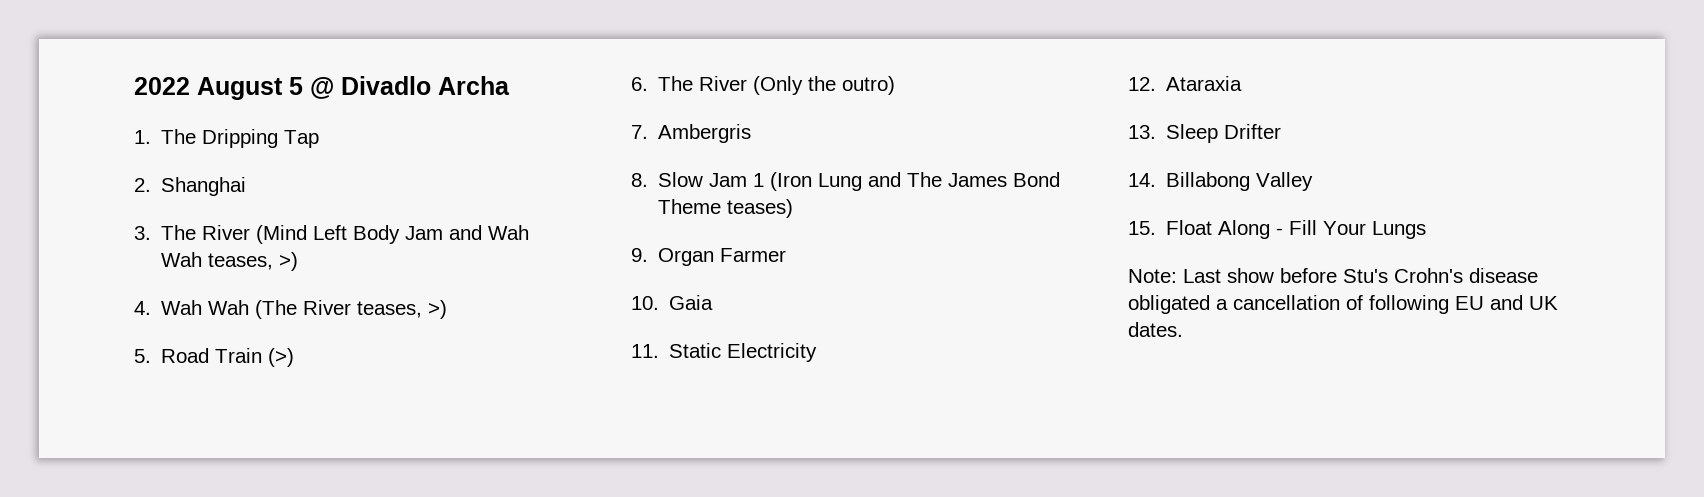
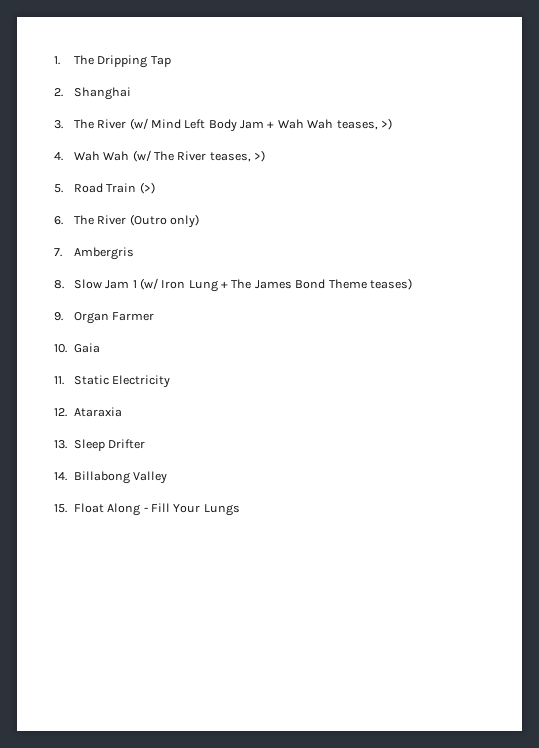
- 2022 August 5 @ Divadlo Archa
- 3. The River (Mind Left Body Jam and Wah Wah teases, >)
+ 3. The River (w/ Mind Left Body Jam + Wah Wah teases, >)
- 4. Wah Wah (The River teases, >)
+ 4. Wah Wah (w/ The River teases, >)
- 6. The River (Only the outro)
+ 6. The River (Outro only)
- 8. Slow Jam 1 (Iron Lung and The James Bond Theme teases)
+ 8. Slow Jam 1 (w/ Iron Lung + The James Bond Theme teases)
- Note: Last show before Stu's Crohn's disease obligated a cancellation of following EU and UK dates.

